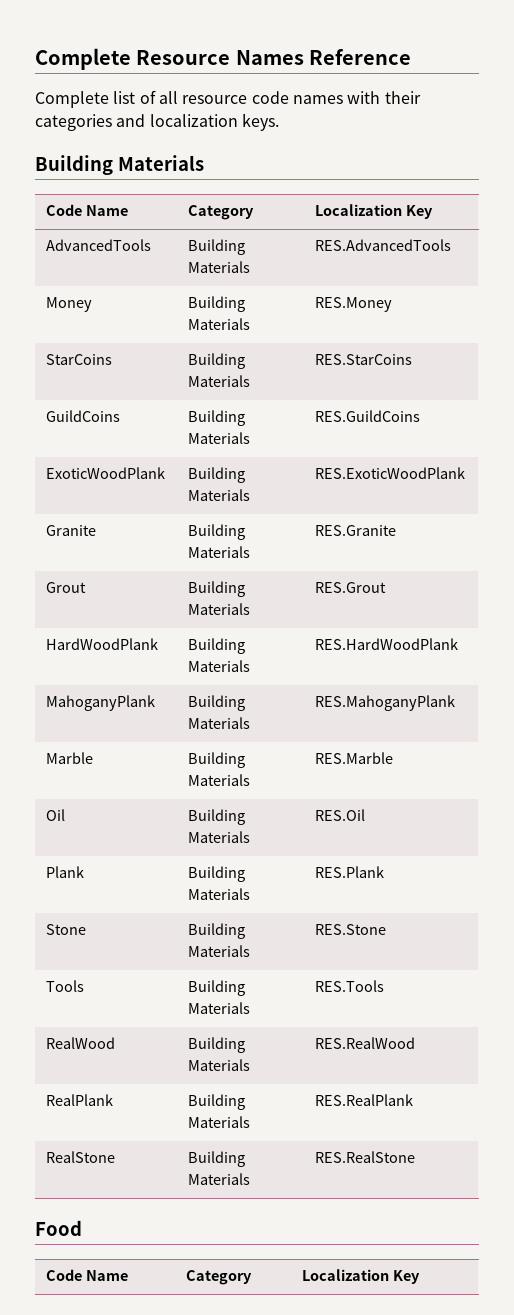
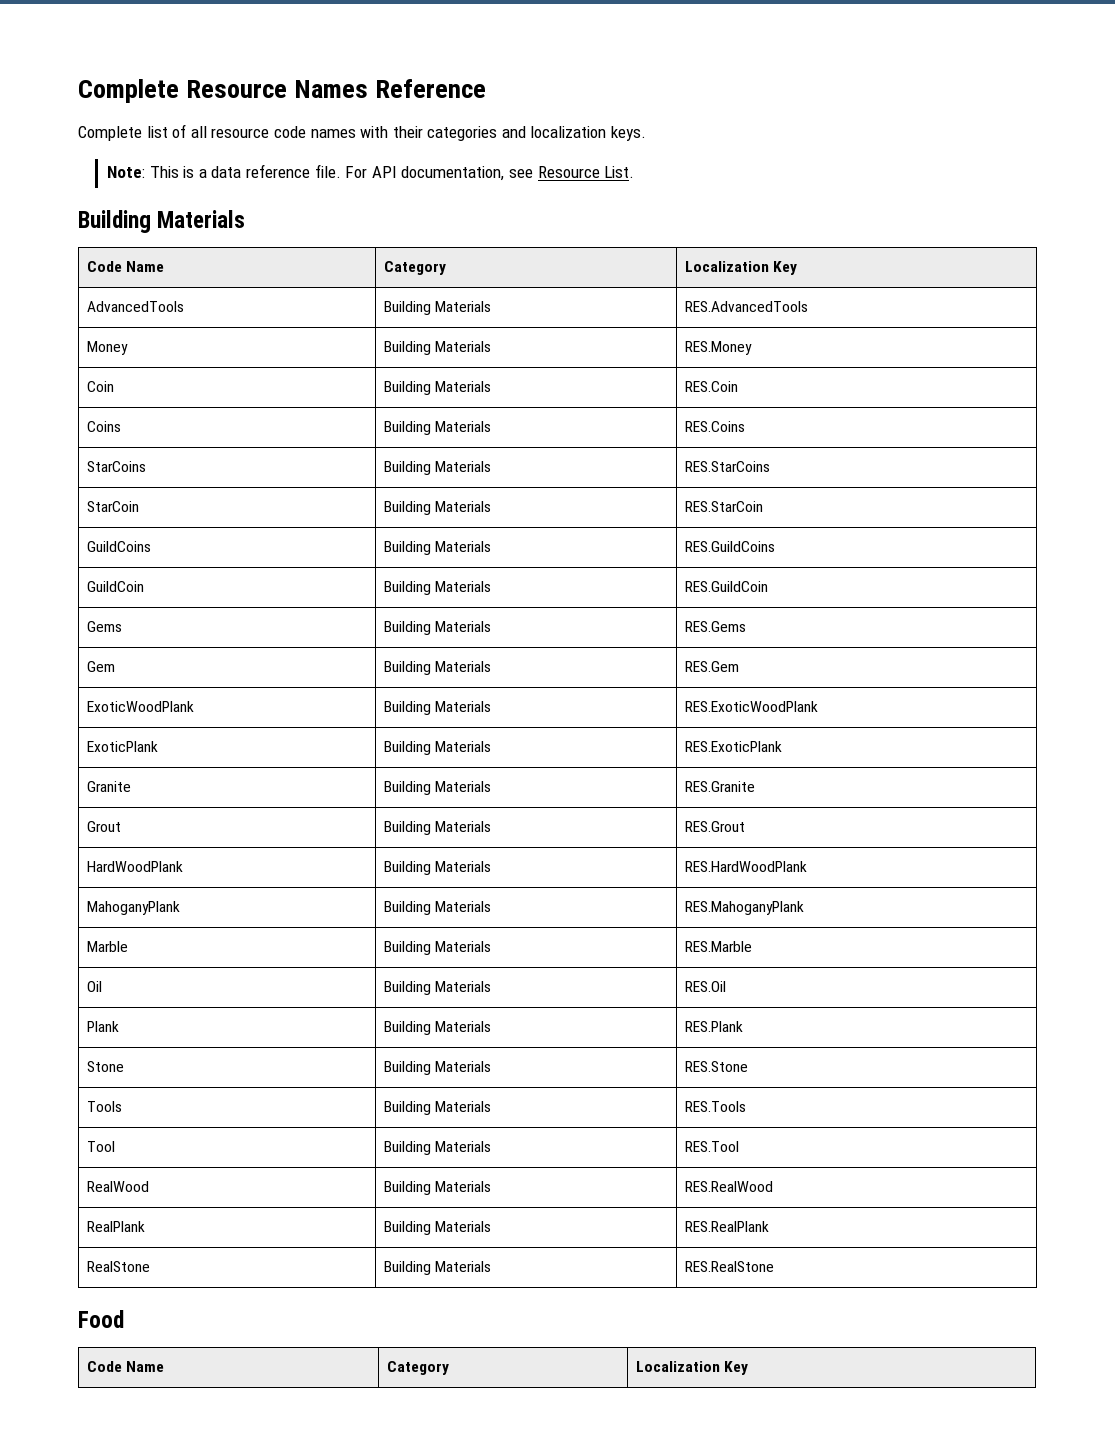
+ Note: This is a data reference file. For API documentation, see Resource List.
+ Coin | Building Materials | RES.Coin
+ Coins | Building Materials | RES.Coins
+ StarCoin | Building Materials | RES.StarCoin
+ GuildCoin | Building Materials | RES.GuildCoin
+ Gems | Building Materials | RES.Gems
+ Gem | Building Materials | RES.Gem
+ ExoticPlank | Building Materials | RES.ExoticPlank
+ Tool | Building Materials | RES.Tool

